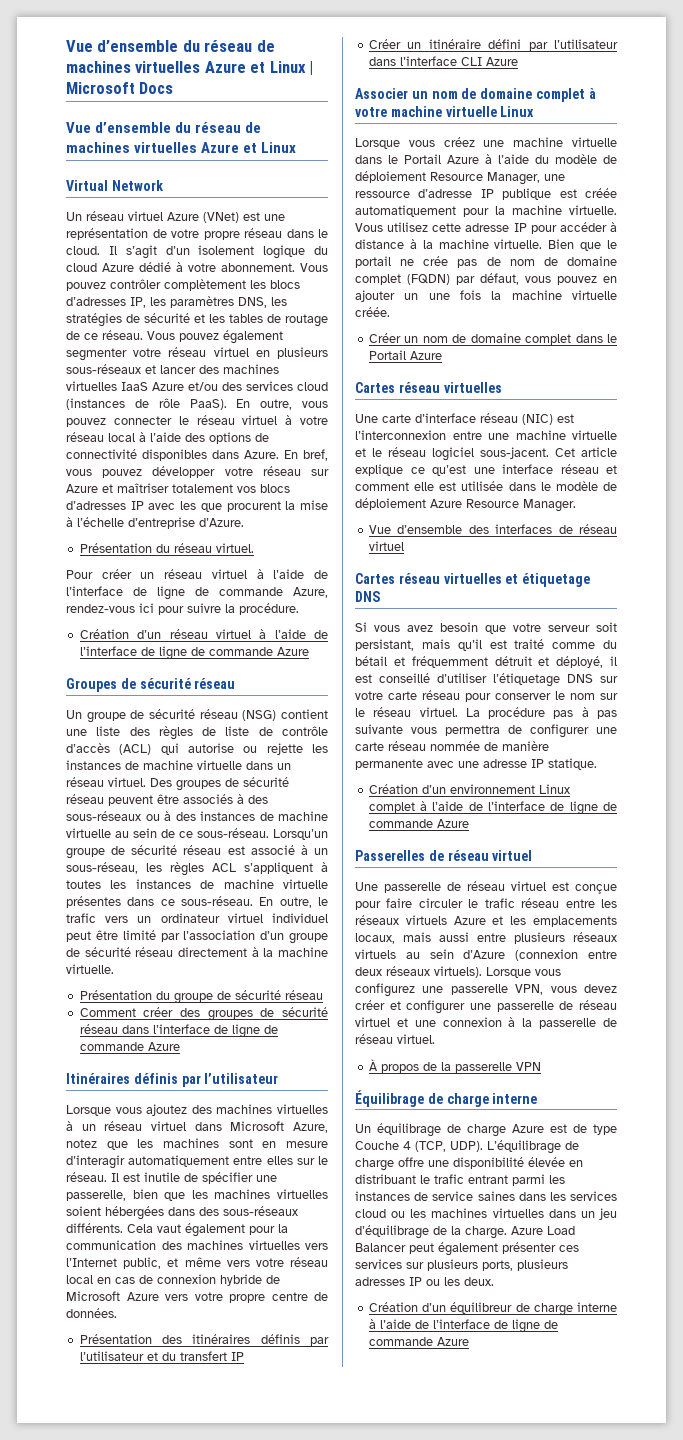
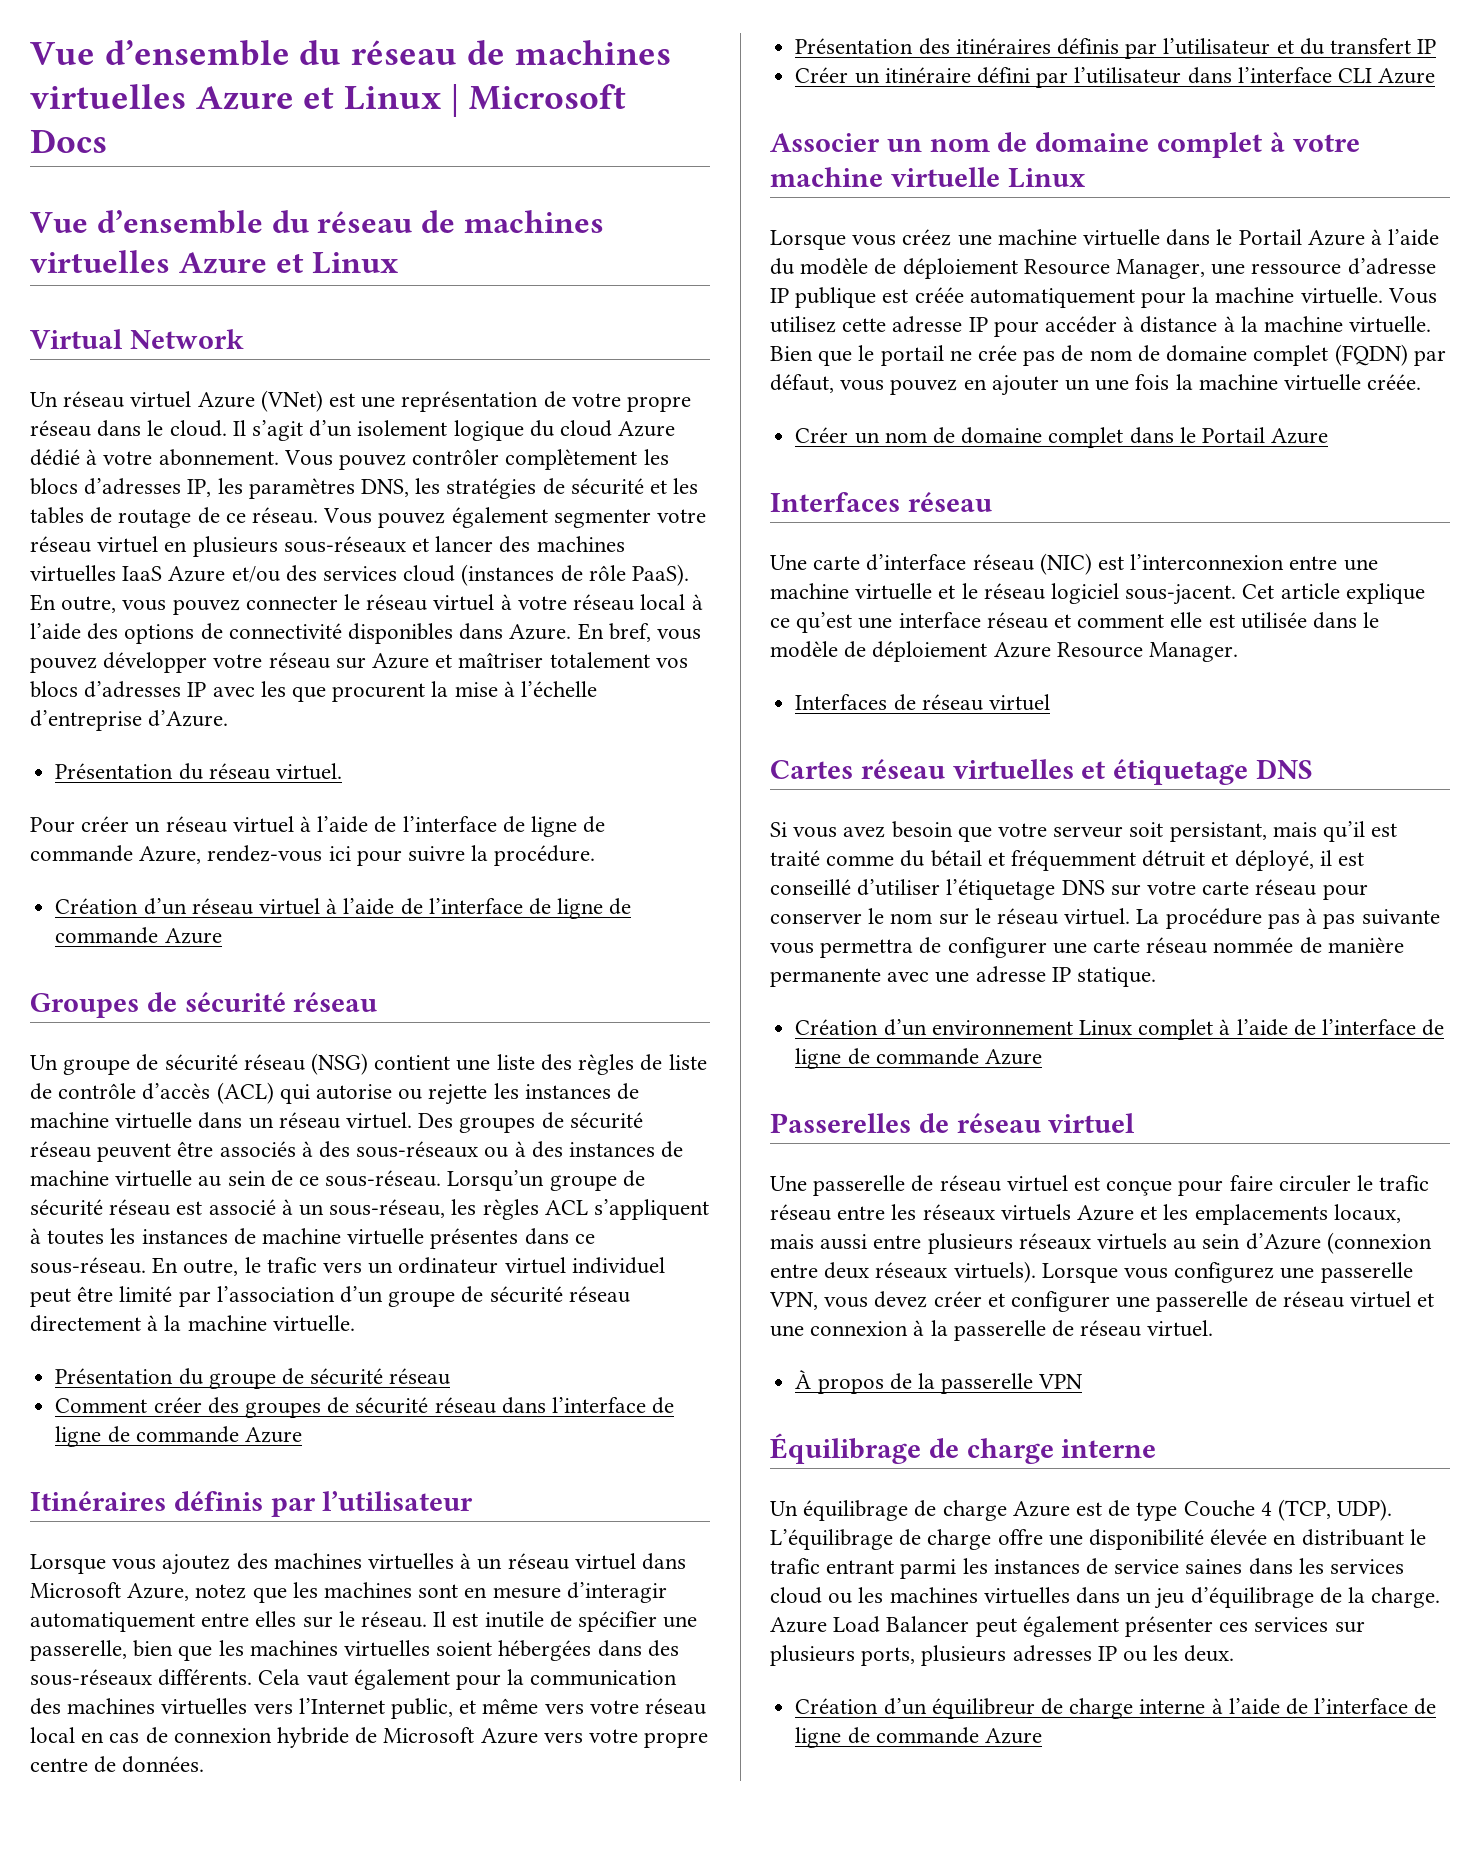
  Créer un nom de domaine complet dans le Portail Azure
- Cartes réseau virtuelles
+ Interfaces réseau
- Vue d’ensemble des interfaces de réseau virtuel
+ Interfaces de réseau virtuel

